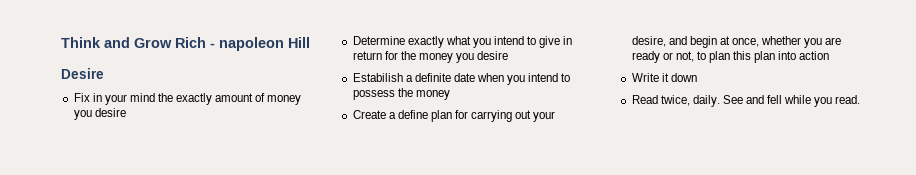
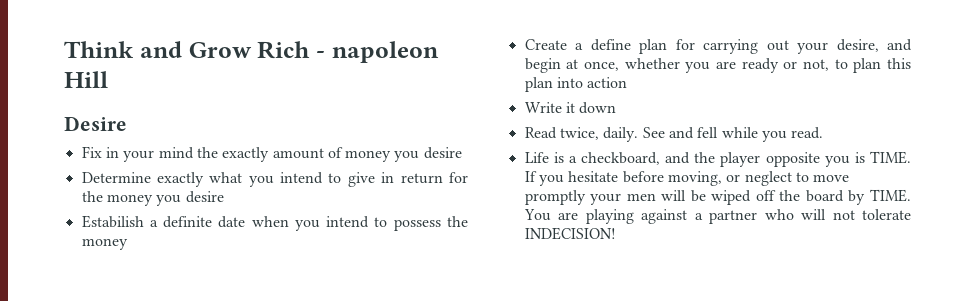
+ Life is a checkboard, and the player opposite you is TIME. If you hesitate before moving, or neglect to move promptly your men will be wiped off the board by TIME. You are playing against a partner who will not tolerate INDECISION!

